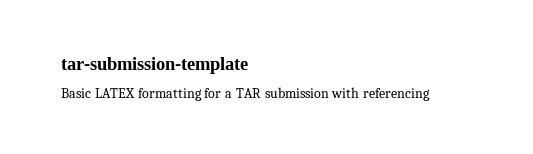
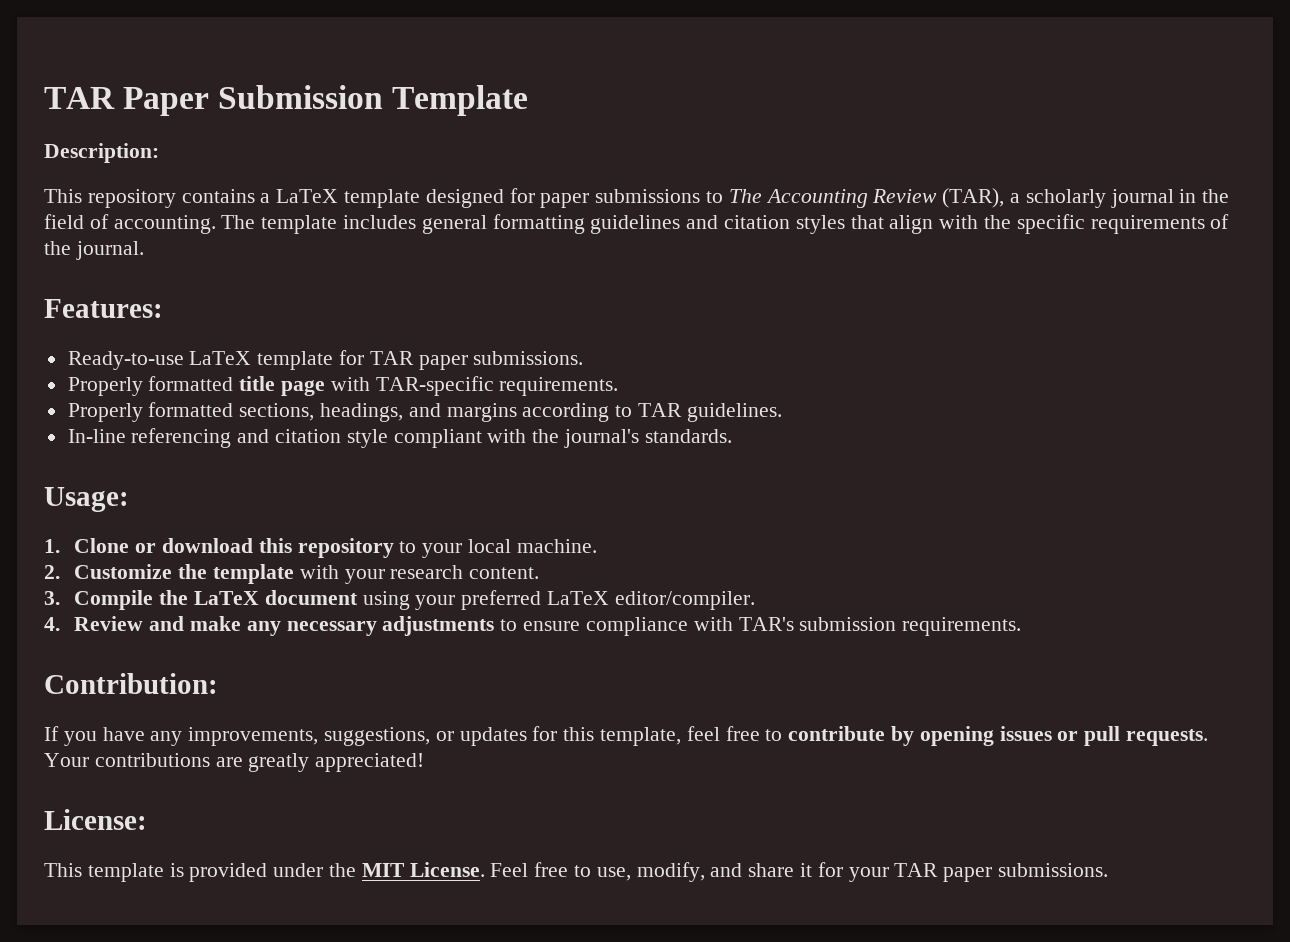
- tar-submission-template
- Basic LATEX formatting for a TAR submission with referencing
+ TAR Paper Submission Template
+ Description:
+ This repository contains a LaTeX template designed for paper submissions to The Accounting Review (TAR), a scholarly journal in the field of accounting. The template includes general formatting guidelines and citation styles that align with the specific requirements of the journal.
+ Features:
+ Ready-to-use LaTeX template for TAR paper submissions.
+ Properly formatted title page with TAR-specific requirements.
+ Properly formatted sections, headings, and margins according to TAR guidelines.
+ In-line referencing and citation style compliant with the journal's standards.
+ Usage:
+ 1. Clone or download this repository to your local machine.
+ 2. Customize the template with your research content.
+ 3. Compile the LaTeX document using your preferred LaTeX editor/compiler.
+ 4. Review and make any necessary adjustments to ensure compliance with TAR's submission requirements.
+ Contribution:
+ If you have any improvements, suggestions, or updates for this template, feel free to contribute by opening issues or pull requests. Your contributions are greatly appreciated!
+ License:
+ This template is provided under the MIT License. Feel free to use, modify, and share it for your TAR paper submissions.

